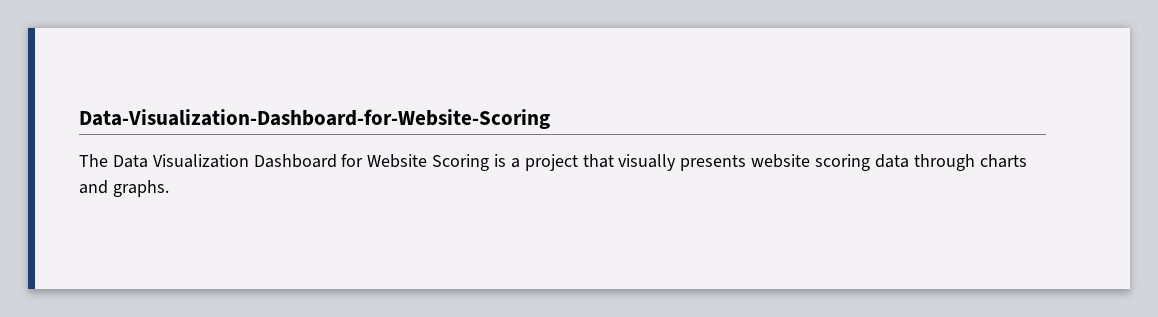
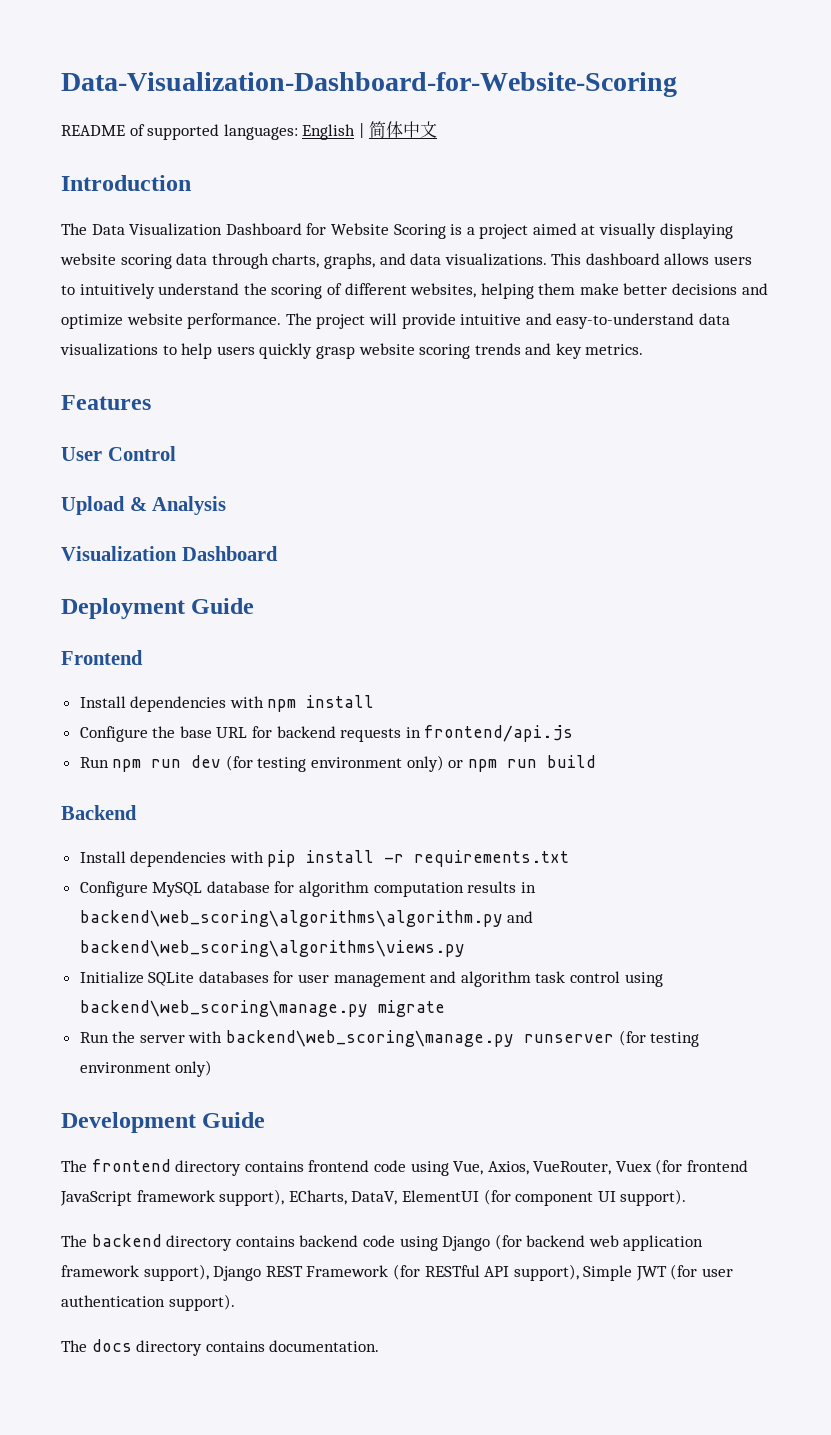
+ README of supported languages: English | 简体中文
+ Introduction
- The Data Visualization Dashboard for Website Scoring is a project that visually presents website scoring data through charts and graphs.
+ The Data Visualization Dashboard for Website Scoring is a project aimed at visually displaying website scoring data through charts, graphs, and data visualizations. This dashboard allows users to intuitively understand the scoring of different websites, helping them make better decisions and optimize website performance. The project will provide intuitive and easy-to-understand data visualizations to help users quickly grasp website scoring trends and key metrics.
+ Features
+ User Control
+ Upload & Analysis
+ Visualization Dashboard
+ Deployment Guide
+ Frontend
+ Install dependencies with npm install
+ Configure the base URL for backend requests in frontend/api.js
+ Run npm run dev (for testing environment only) or npm run build
+ Backend
+ Install dependencies with pip install -r requirements.txt
+ Configure MySQL database for algorithm computation results in backend\web_scoring\algorithms\algorithm.py and backend\web_scoring\algorithms\views.py
+ Initialize SQLite databases for user management and algorithm task control using backend\web_scoring\manage.py migrate
+ Run the server with backend\web_scoring\manage.py runserver (for testing environment only)
+ Development Guide
+ The frontend directory contains frontend code using Vue, Axios, VueRouter, Vuex (for frontend JavaScript framework support), ECharts, DataV, ElementUI (for component UI support).
+ The backend directory contains backend code using Django (for backend web application framework support), Django REST Framework (for RESTful API support), Simple JWT (for user authentication support).
+ The docs directory contains documentation.

